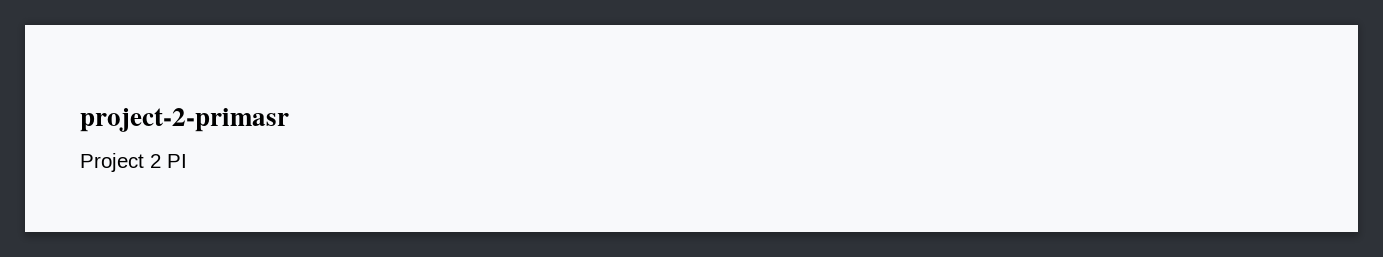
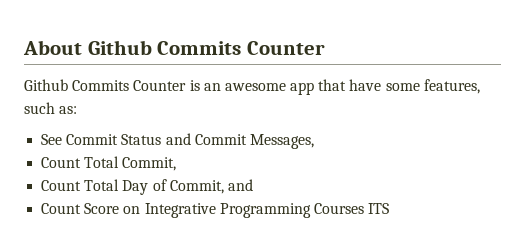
- project-2-primasr
- Project 2 PI
+ About Github Commits Counter
+ Github Commits Counter is an awesome app that have some features, such as:
+ See Commit Status and Commit Messages,
+ Count Total Commit,
+ Count Total Day of Commit, and
+ Count Score on Integrative Programming Courses ITS

